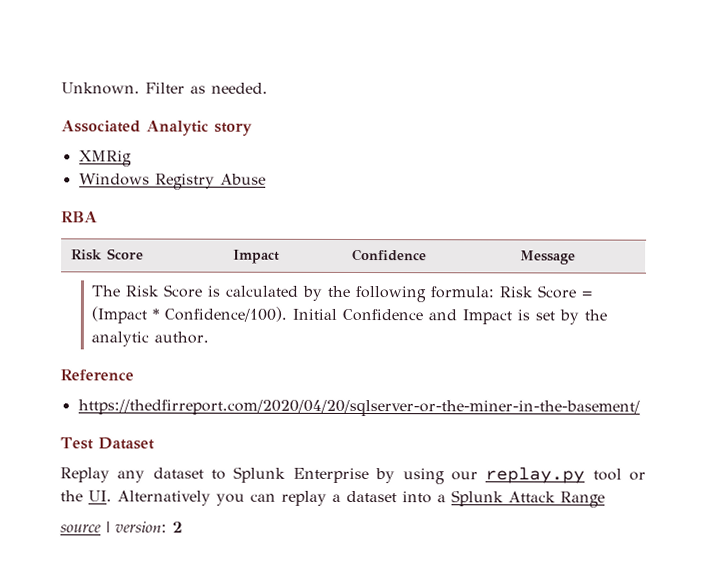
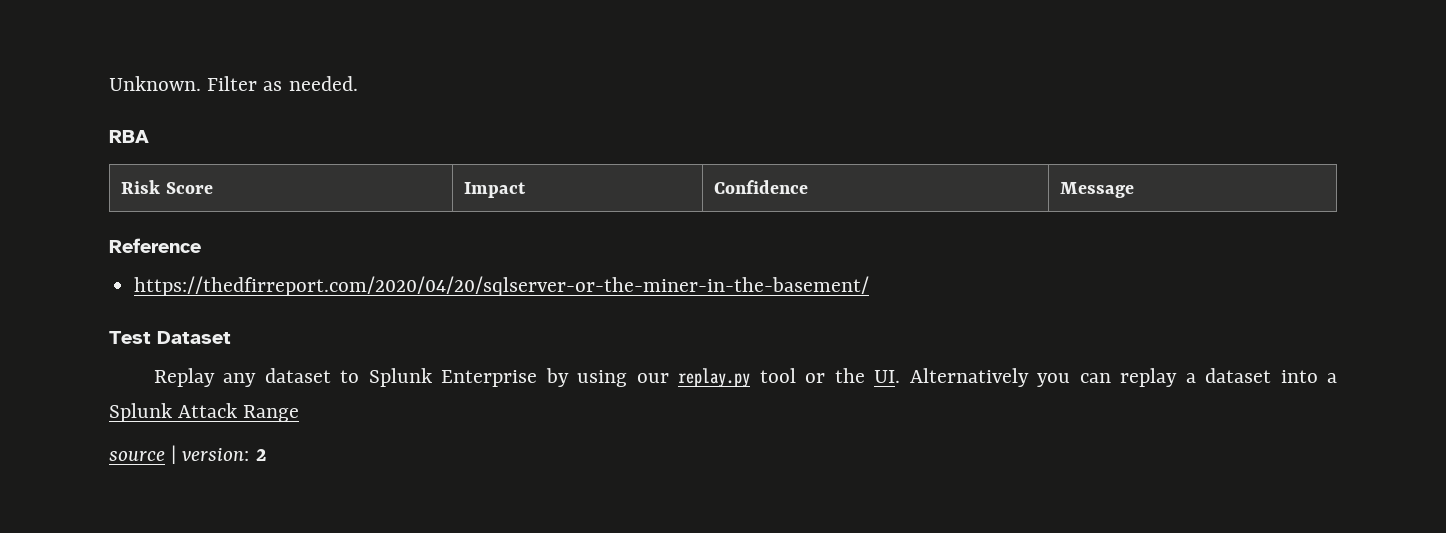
- Associated Analytic story
- XMRig
- Windows Registry Abuse
- The Risk Score is calculated by the following formula: Risk Score = (Impact * Confidence/100). Initial Confidence and Impact is set by the analytic author.

